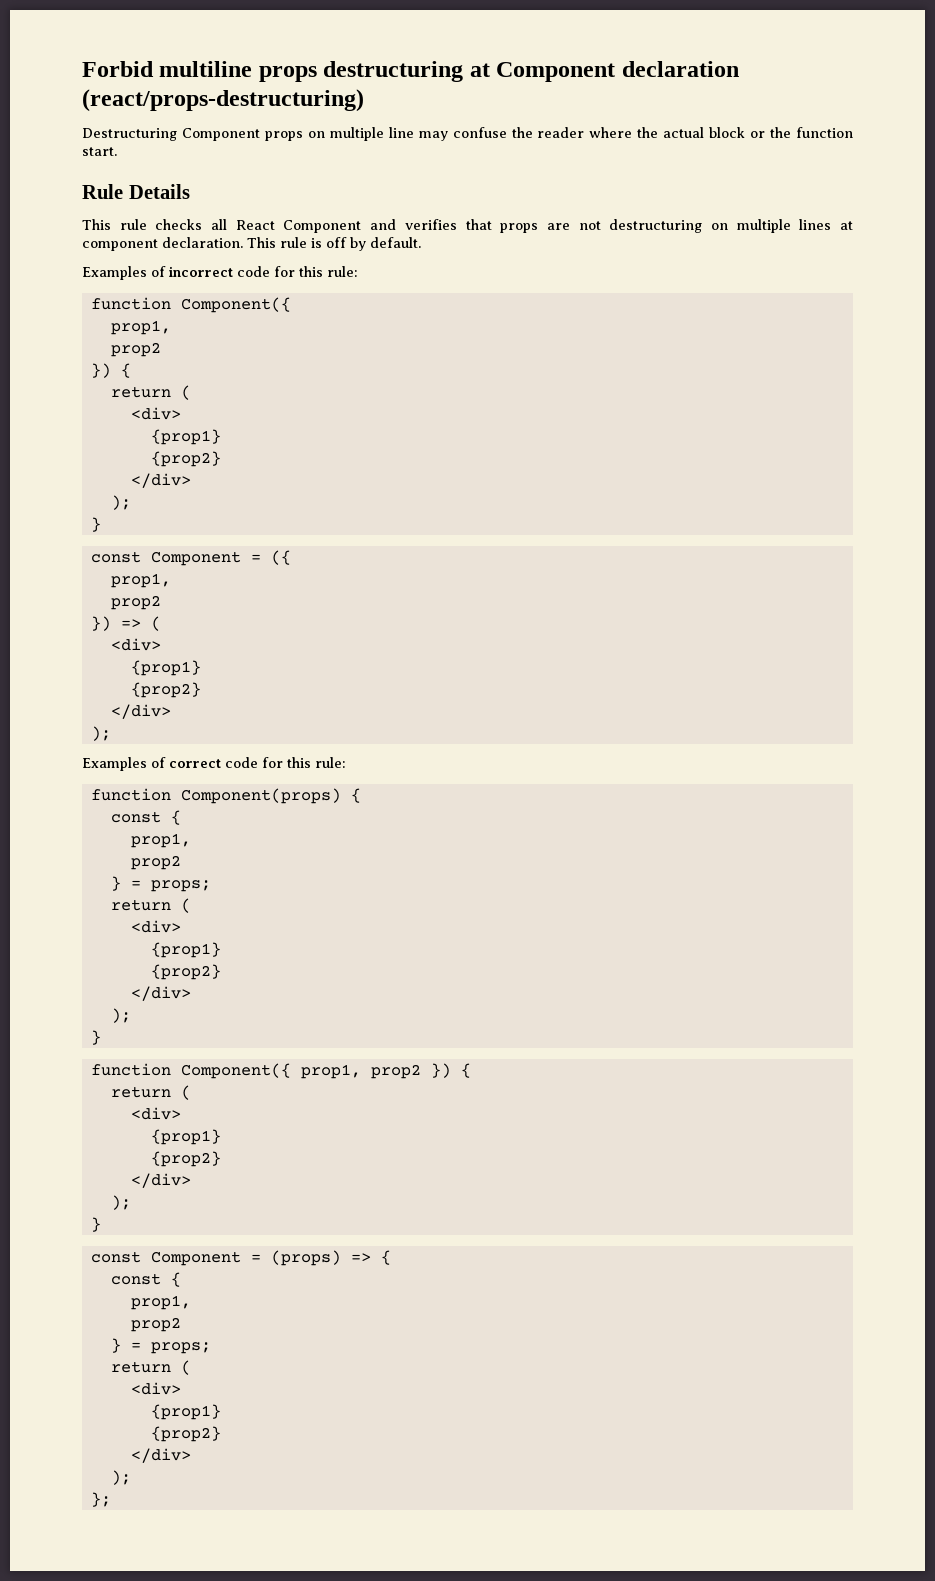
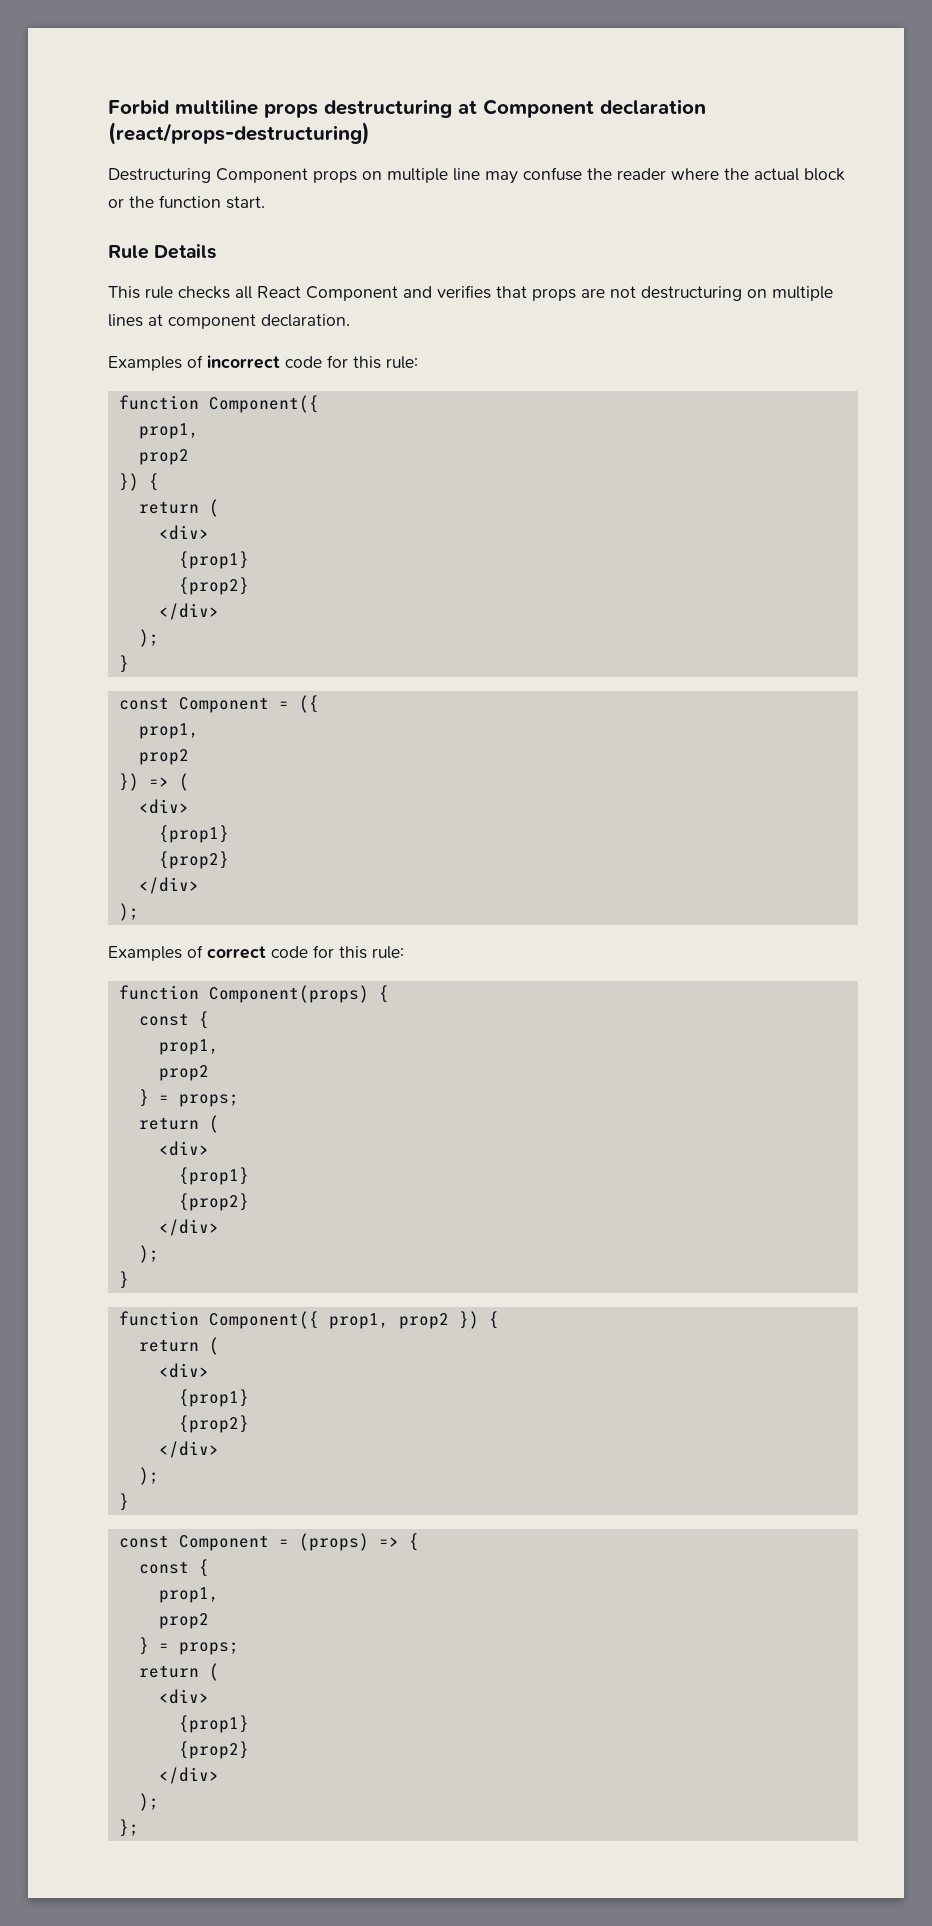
- This rule is off by default.

